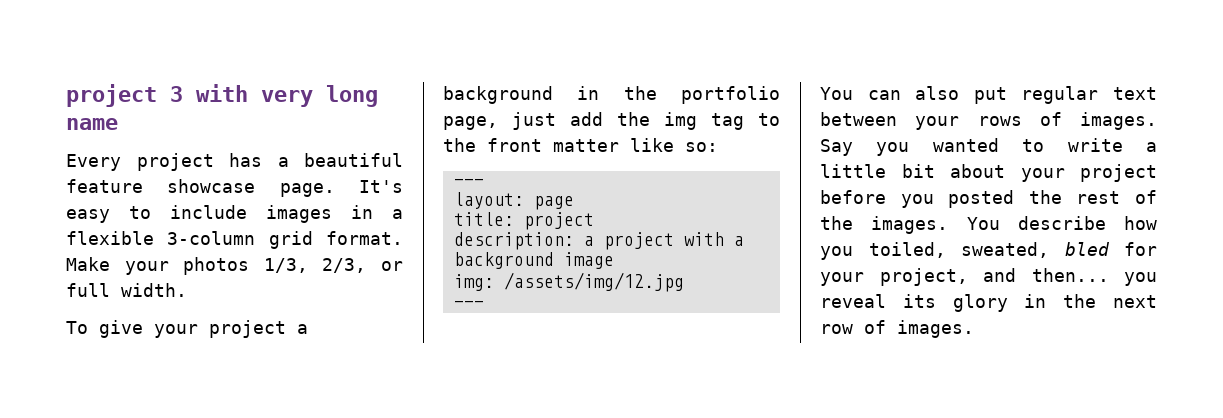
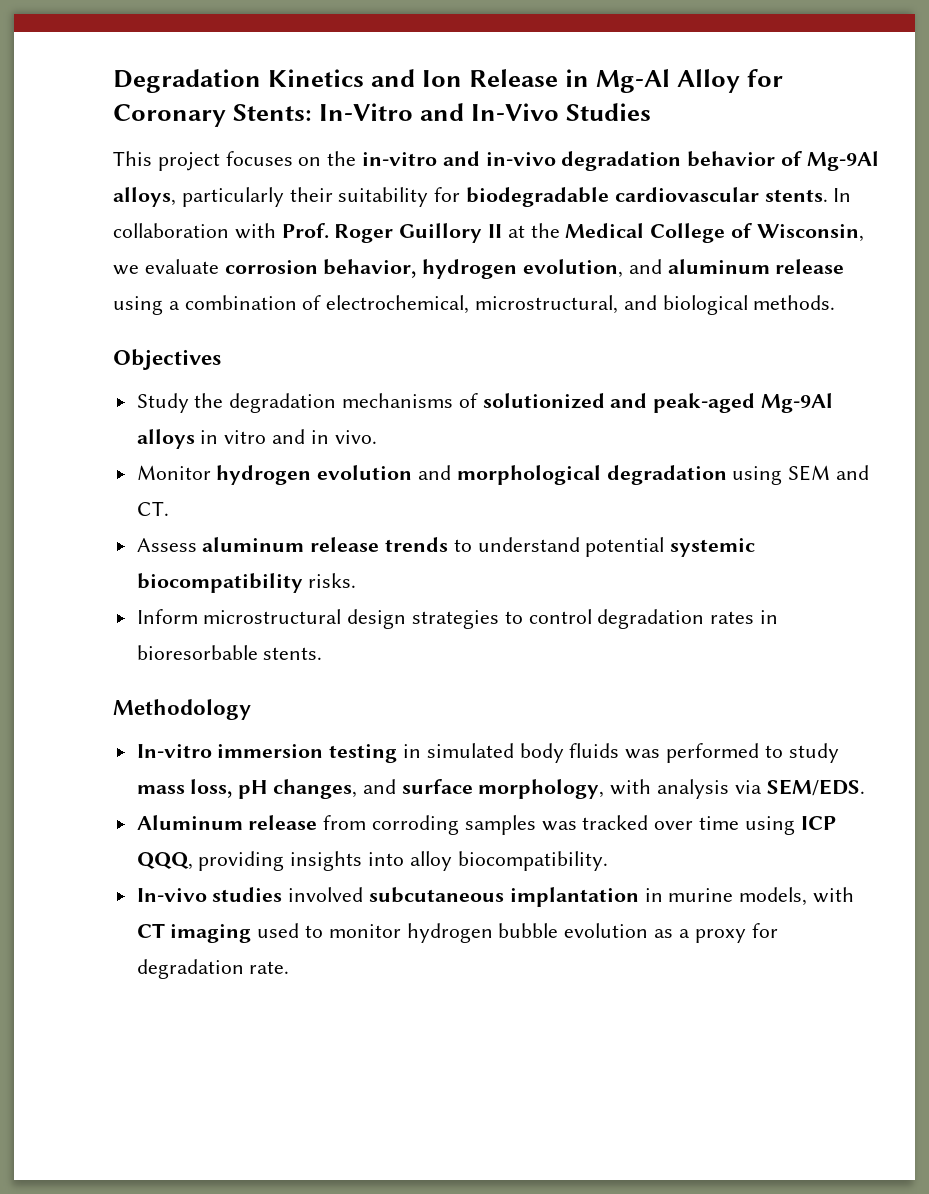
- project 3 with very long name
- Every project has a beautiful feature showcase page. It's easy to include images in a flexible 3-column grid format. Make your photos 1/3, 2/3, or full width.
- To give your project a background in the portfolio page, just add the img tag to the front matter like so:
- ---
- layout: page
- title: project
- description: a project with a background image
- img: /assets/img/12.jpg
- ---
- You can also put regular text between your rows of images. Say you wanted to write a little bit about your project before you posted the rest of the images. You describe how you toiled, sweated, bled for your project, and then... you reveal its glory in the next row of images.
+ Degradation Kinetics and Ion Release in Mg-Al Alloy for Coronary Stents: In-Vitro and In-Vivo Studies
+ This project focuses on the in-vitro and in-vivo degradation behavior of Mg-9Al alloys, particularly their suitability for biodegradable cardiovascular stents. In collaboration with Prof. Roger Guillory II at the Medical College of Wisconsin, we evaluate corrosion behavior, hydrogen evolution, and aluminum release using a combination of electrochemical, microstructural, and biological methods.
+ Objectives
+ Study the degradation mechanisms of solutionized and peak-aged Mg-9Al alloys in vitro and in vivo.
+ Monitor hydrogen evolution and morphological degradation using SEM and CT.
+ Assess aluminum release trends to understand potential systemic biocompatibility risks.
+ Inform microstructural design strategies to control degradation rates in bioresorbable stents.
+ Methodology
+ In-vitro immersion testing in simulated body fluids was performed to study mass loss, pH changes, and surface morphology, with analysis via SEM/EDS.
+ Aluminum release from corroding samples was tracked over time using ICP QQQ, providing insights into alloy biocompatibility.
+ In-vivo studies involved subcutaneous implantation in murine models, with CT imaging used to monitor hydrogen bubble evolution as a proxy for degradation rate.

